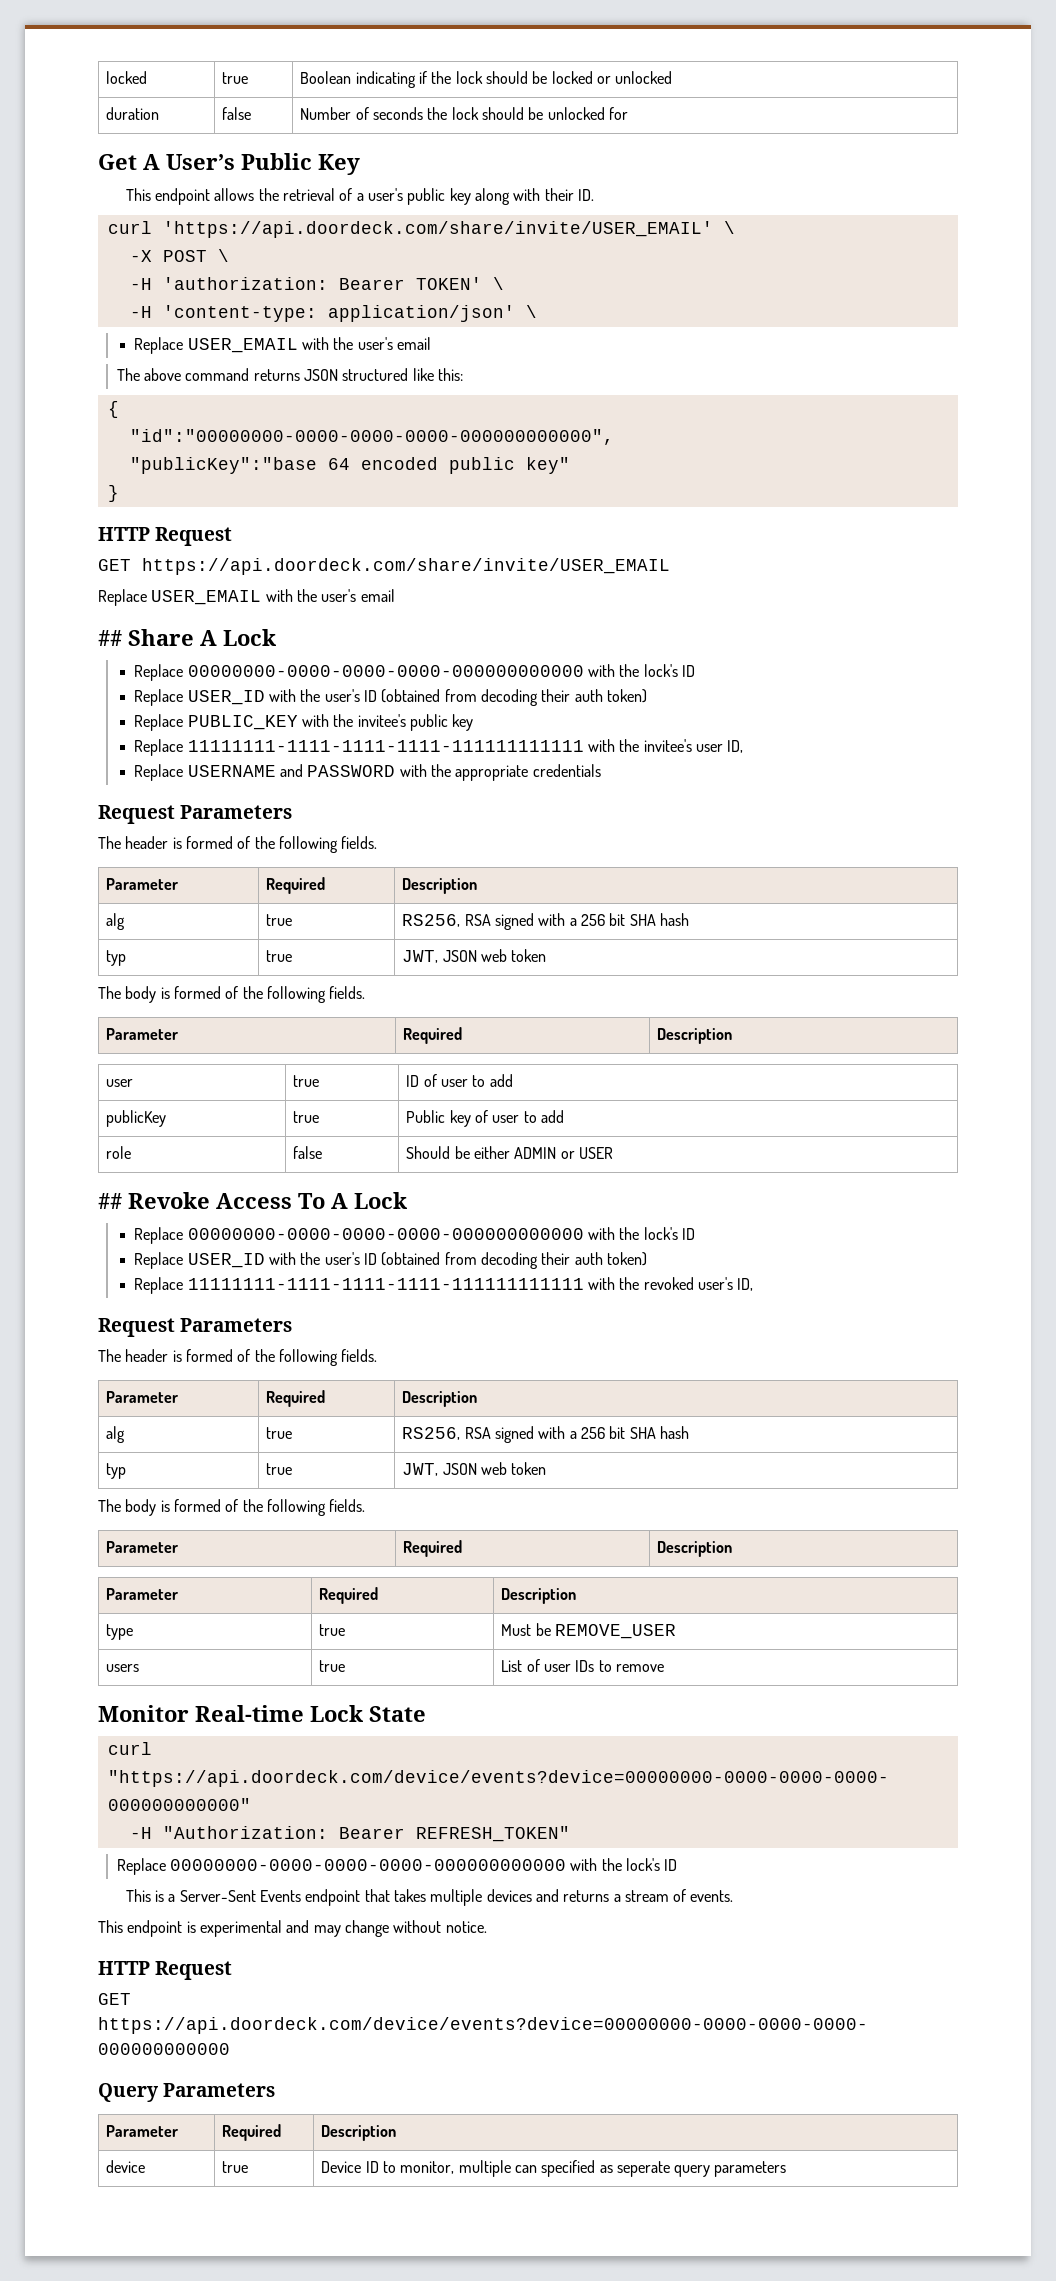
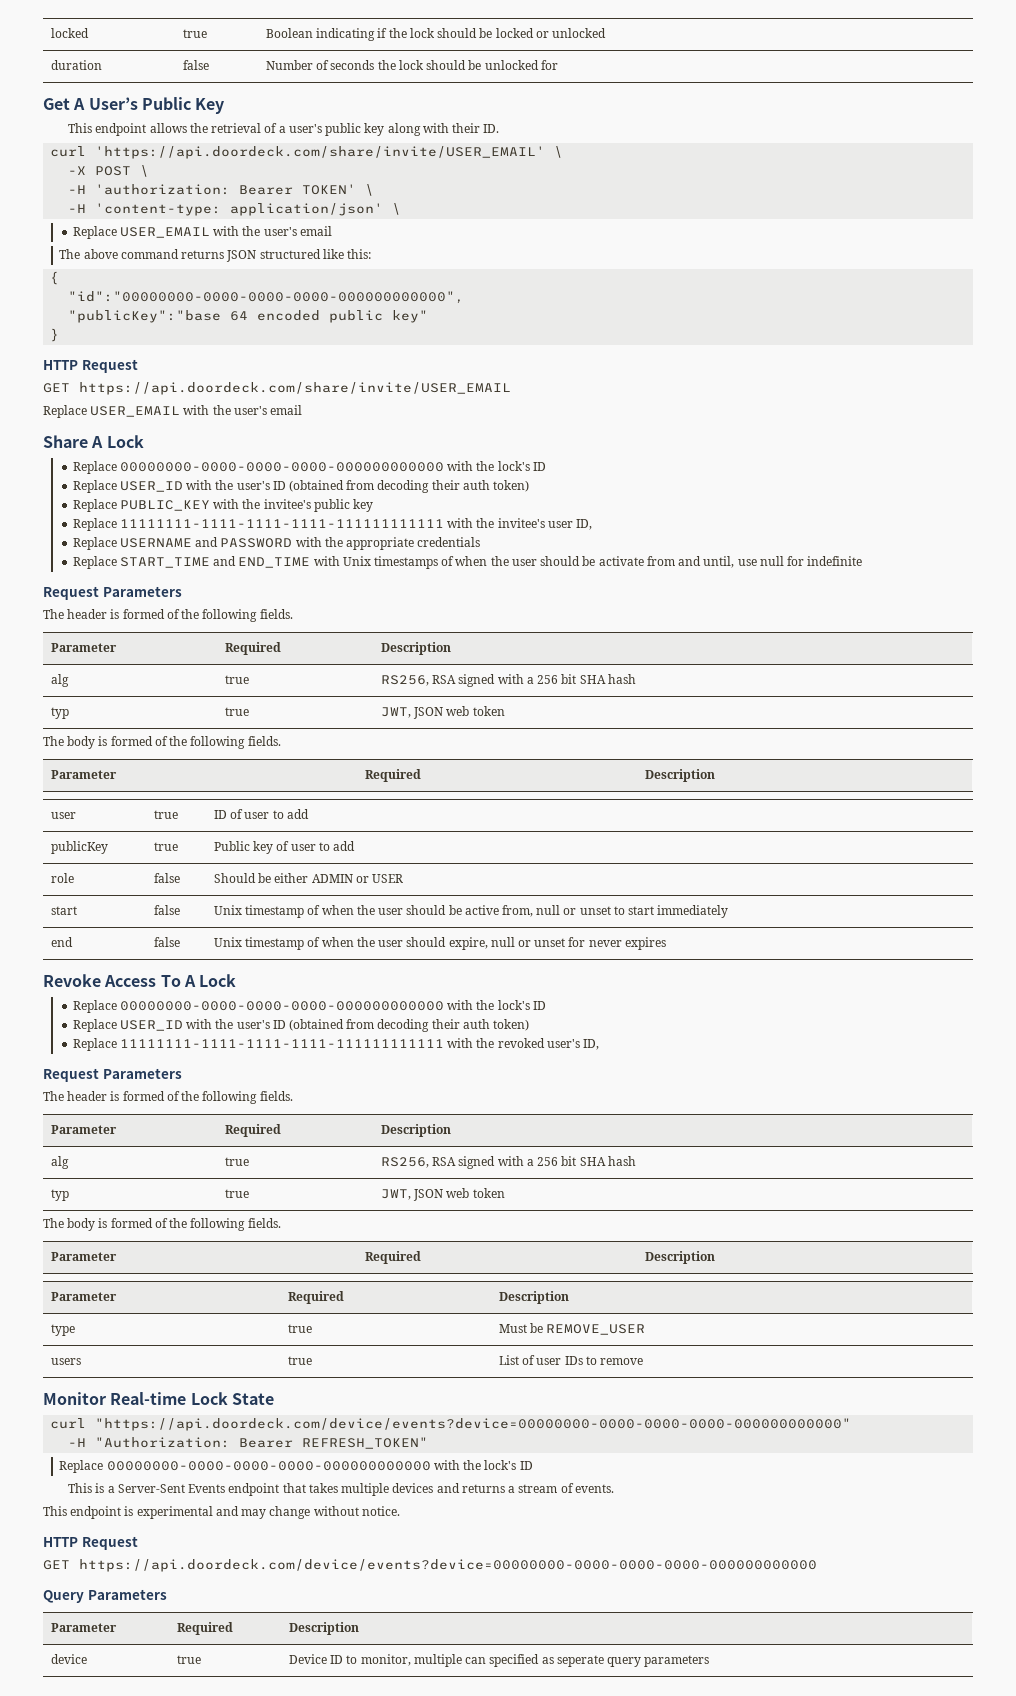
- ## Share A Lock
+ Share A Lock
+ Replace START_TIME and END_TIME with Unix timestamps of when the user should be activate from and until, use null for indefinite
- ## Revoke Access To A Lock
+ start | false | Unix timestamp of when the user should be active from, null or unset to start immediately
+ end | false | Unix timestamp of when the user should expire, null or unset for never expires
+ Revoke Access To A Lock

